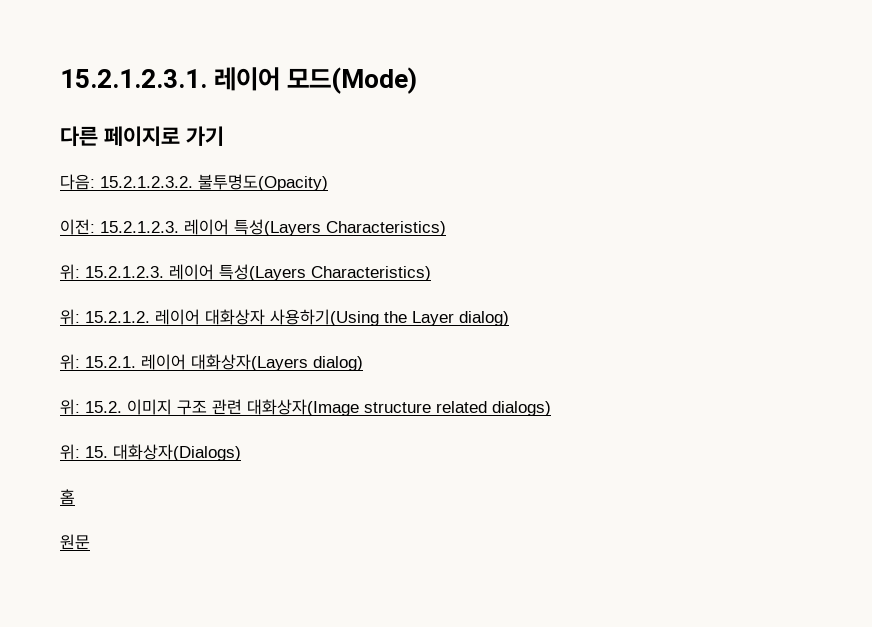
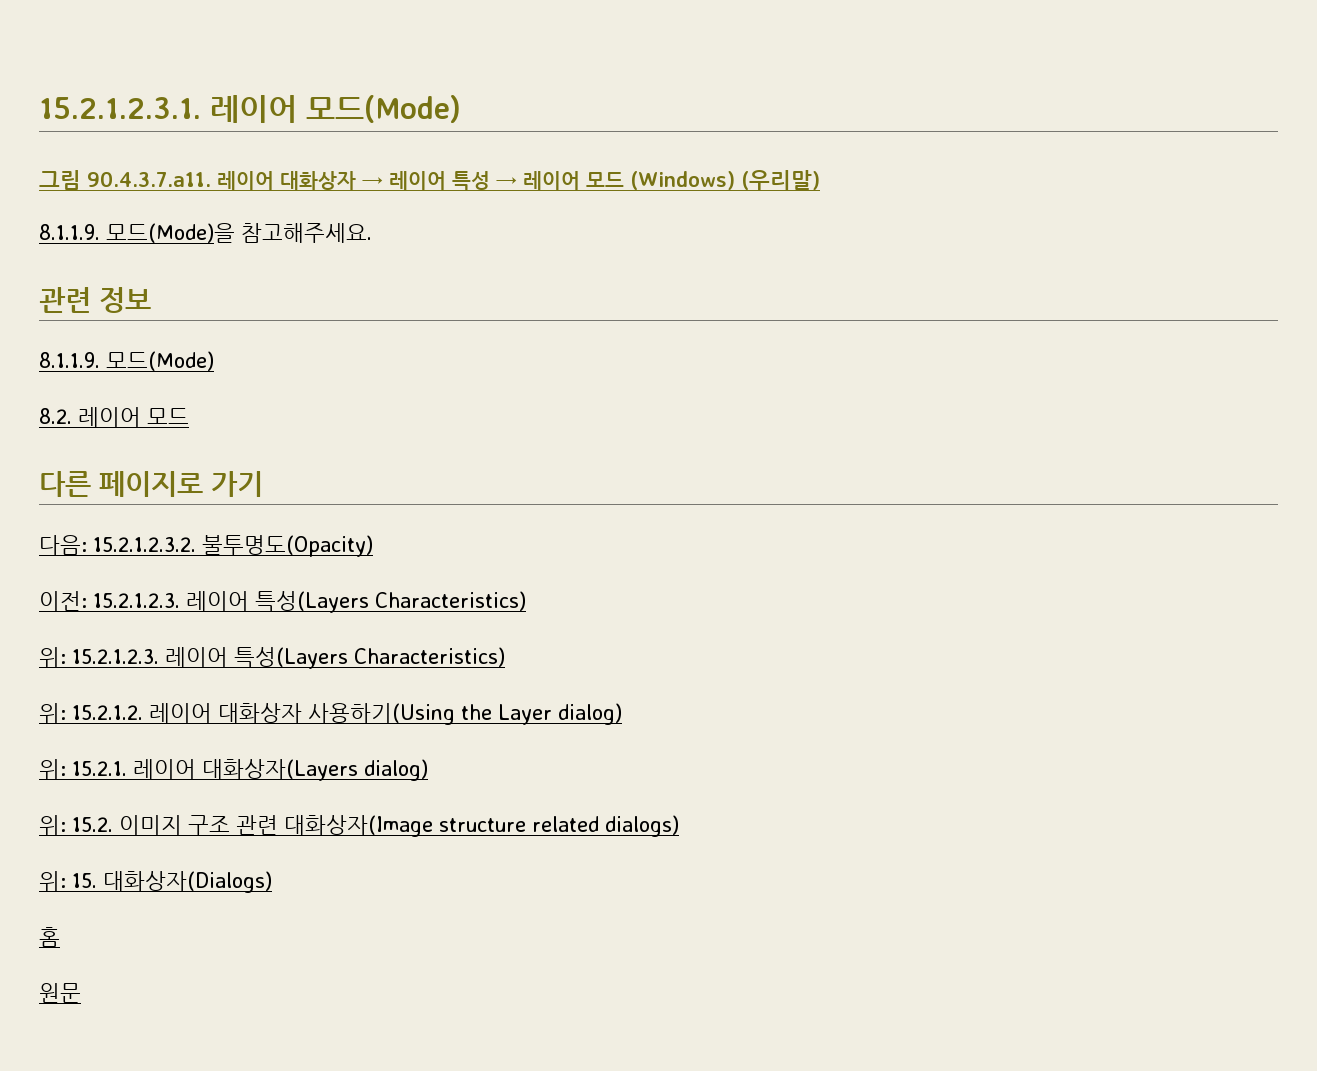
+ 그림 90.4.3.7.a11. 레이어 대화상자 → 레이어 특성 → 레이어 모드 (Windows) (우리말)
+ 8.1.1.9. 모드(Mode)을 참고해주세요.
+ 관련 정보
+ 8.1.1.9. 모드(Mode)
+ 8.2. 레이어 모드

